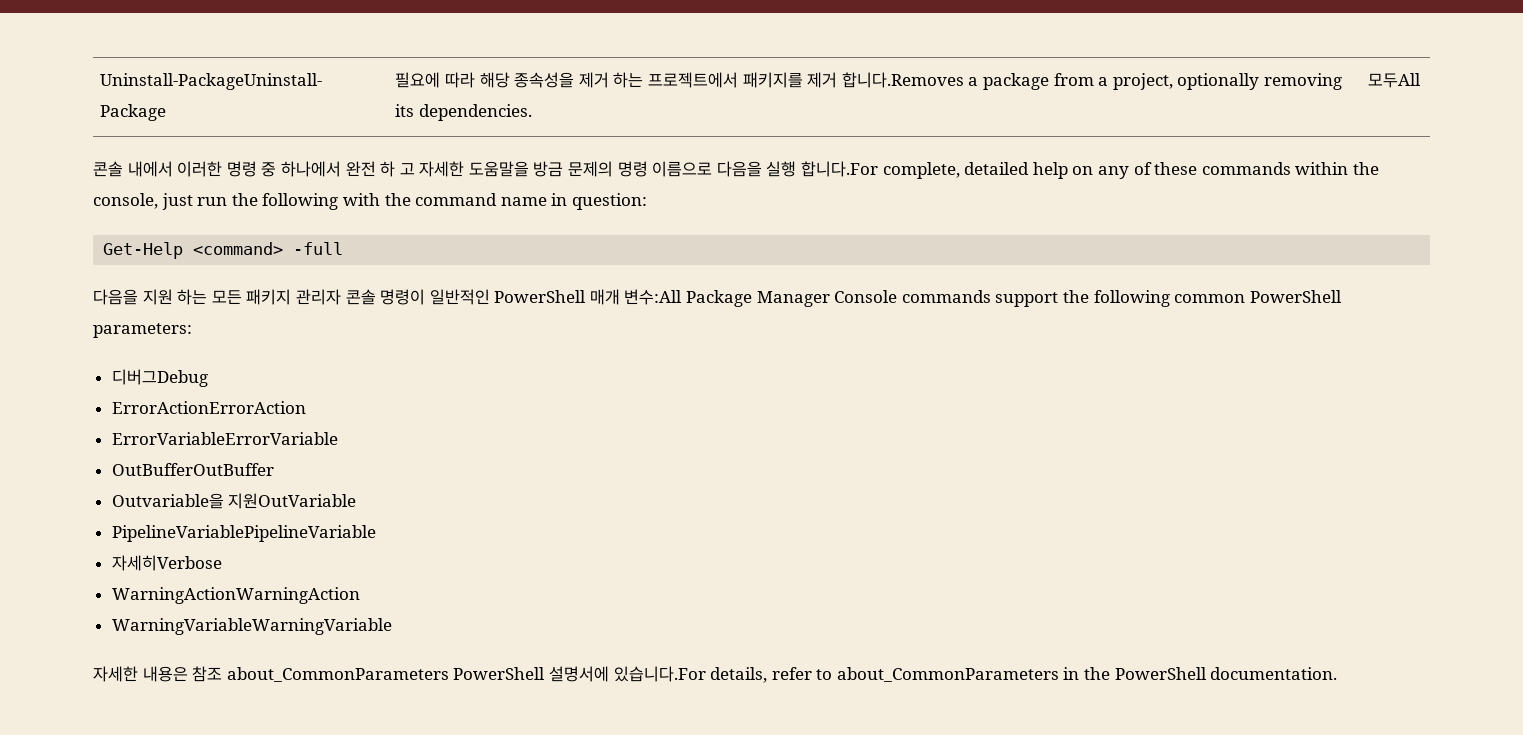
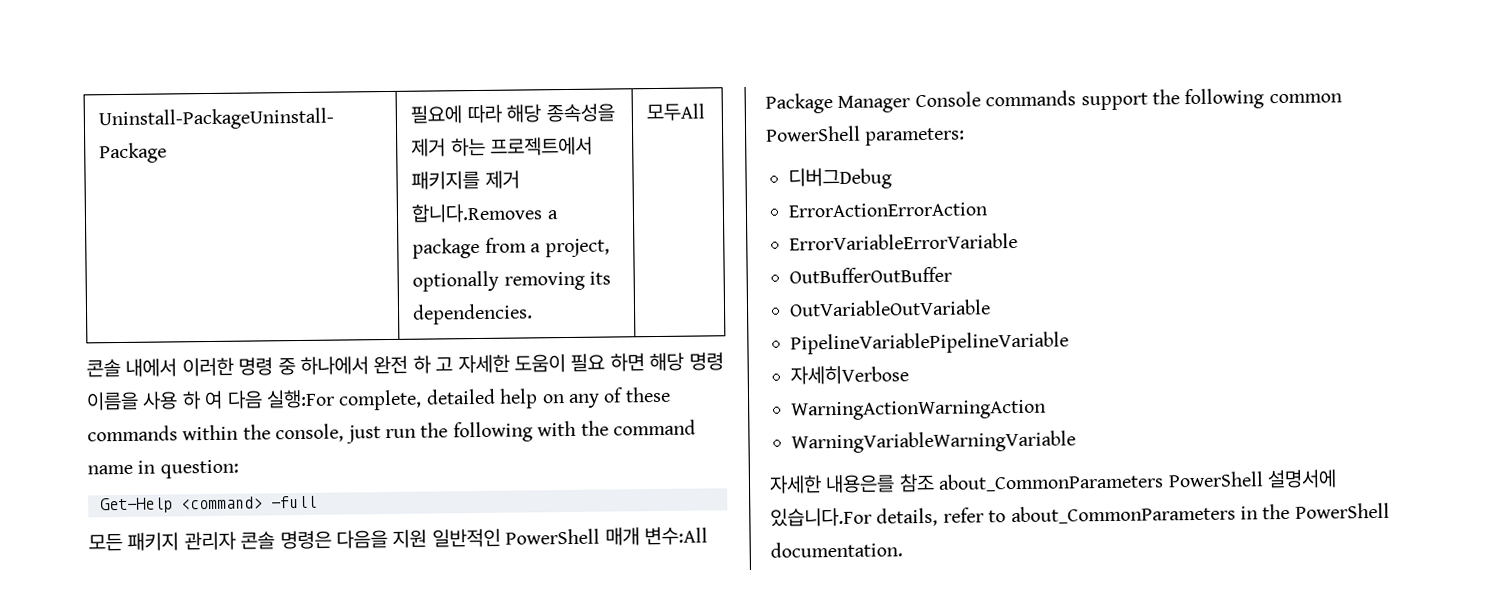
- 콘솔 내에서 이러한 명령 중 하나에서 완전 하 고 자세한 도움말을 방금 문제의 명령 이름으로 다음을 실행 합니다.For complete, detailed help on any of these commands within the console, just run the following with the command name in question:
+ 콘솔 내에서 이러한 명령 중 하나에서 완전 하 고 자세한 도움이 필요 하면 해당 명령 이름을 사용 하 여 다음 실행:For complete, detailed help on any of these commands within the console, just run the following with the command name in question:
- 다음을 지원 하는 모든 패키지 관리자 콘솔 명령이 일반적인 PowerShell 매개 변수:All Package Manager Console commands support the following common PowerShell parameters:
+ 모든 패키지 관리자 콘솔 명령은 다음을 지원 일반적인 PowerShell 매개 변수:All Package Manager Console commands support the following common PowerShell parameters:
- Outvariable을 지원OutVariable
+ OutVariableOutVariable
- 자세한 내용은 참조 about_CommonParameters PowerShell 설명서에 있습니다.For details, refer to about_CommonParameters in the PowerShell documentation.
+ 자세한 내용은를 참조 about_CommonParameters PowerShell 설명서에 있습니다.For details, refer to about_CommonParameters in the PowerShell documentation.

